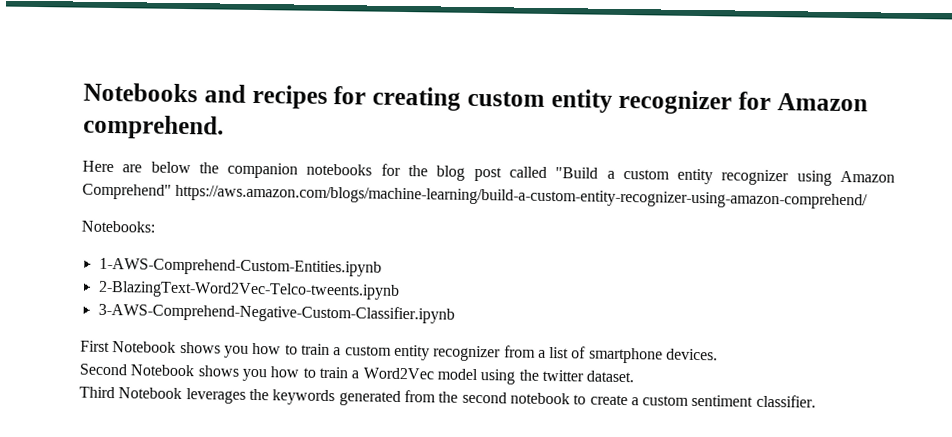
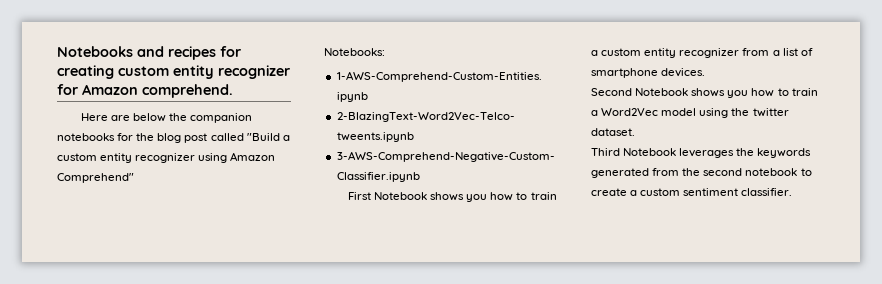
- Here are below the companion notebooks for the blog post called "Build a custom entity recognizer using Amazon Comprehend" https://aws.amazon.com/blogs/machine-learning/build-a-custom-entity-recognizer-using-amazon-comprehend/
+ Here are below the companion notebooks for the blog post called "Build a custom entity recognizer using Amazon Comprehend"

